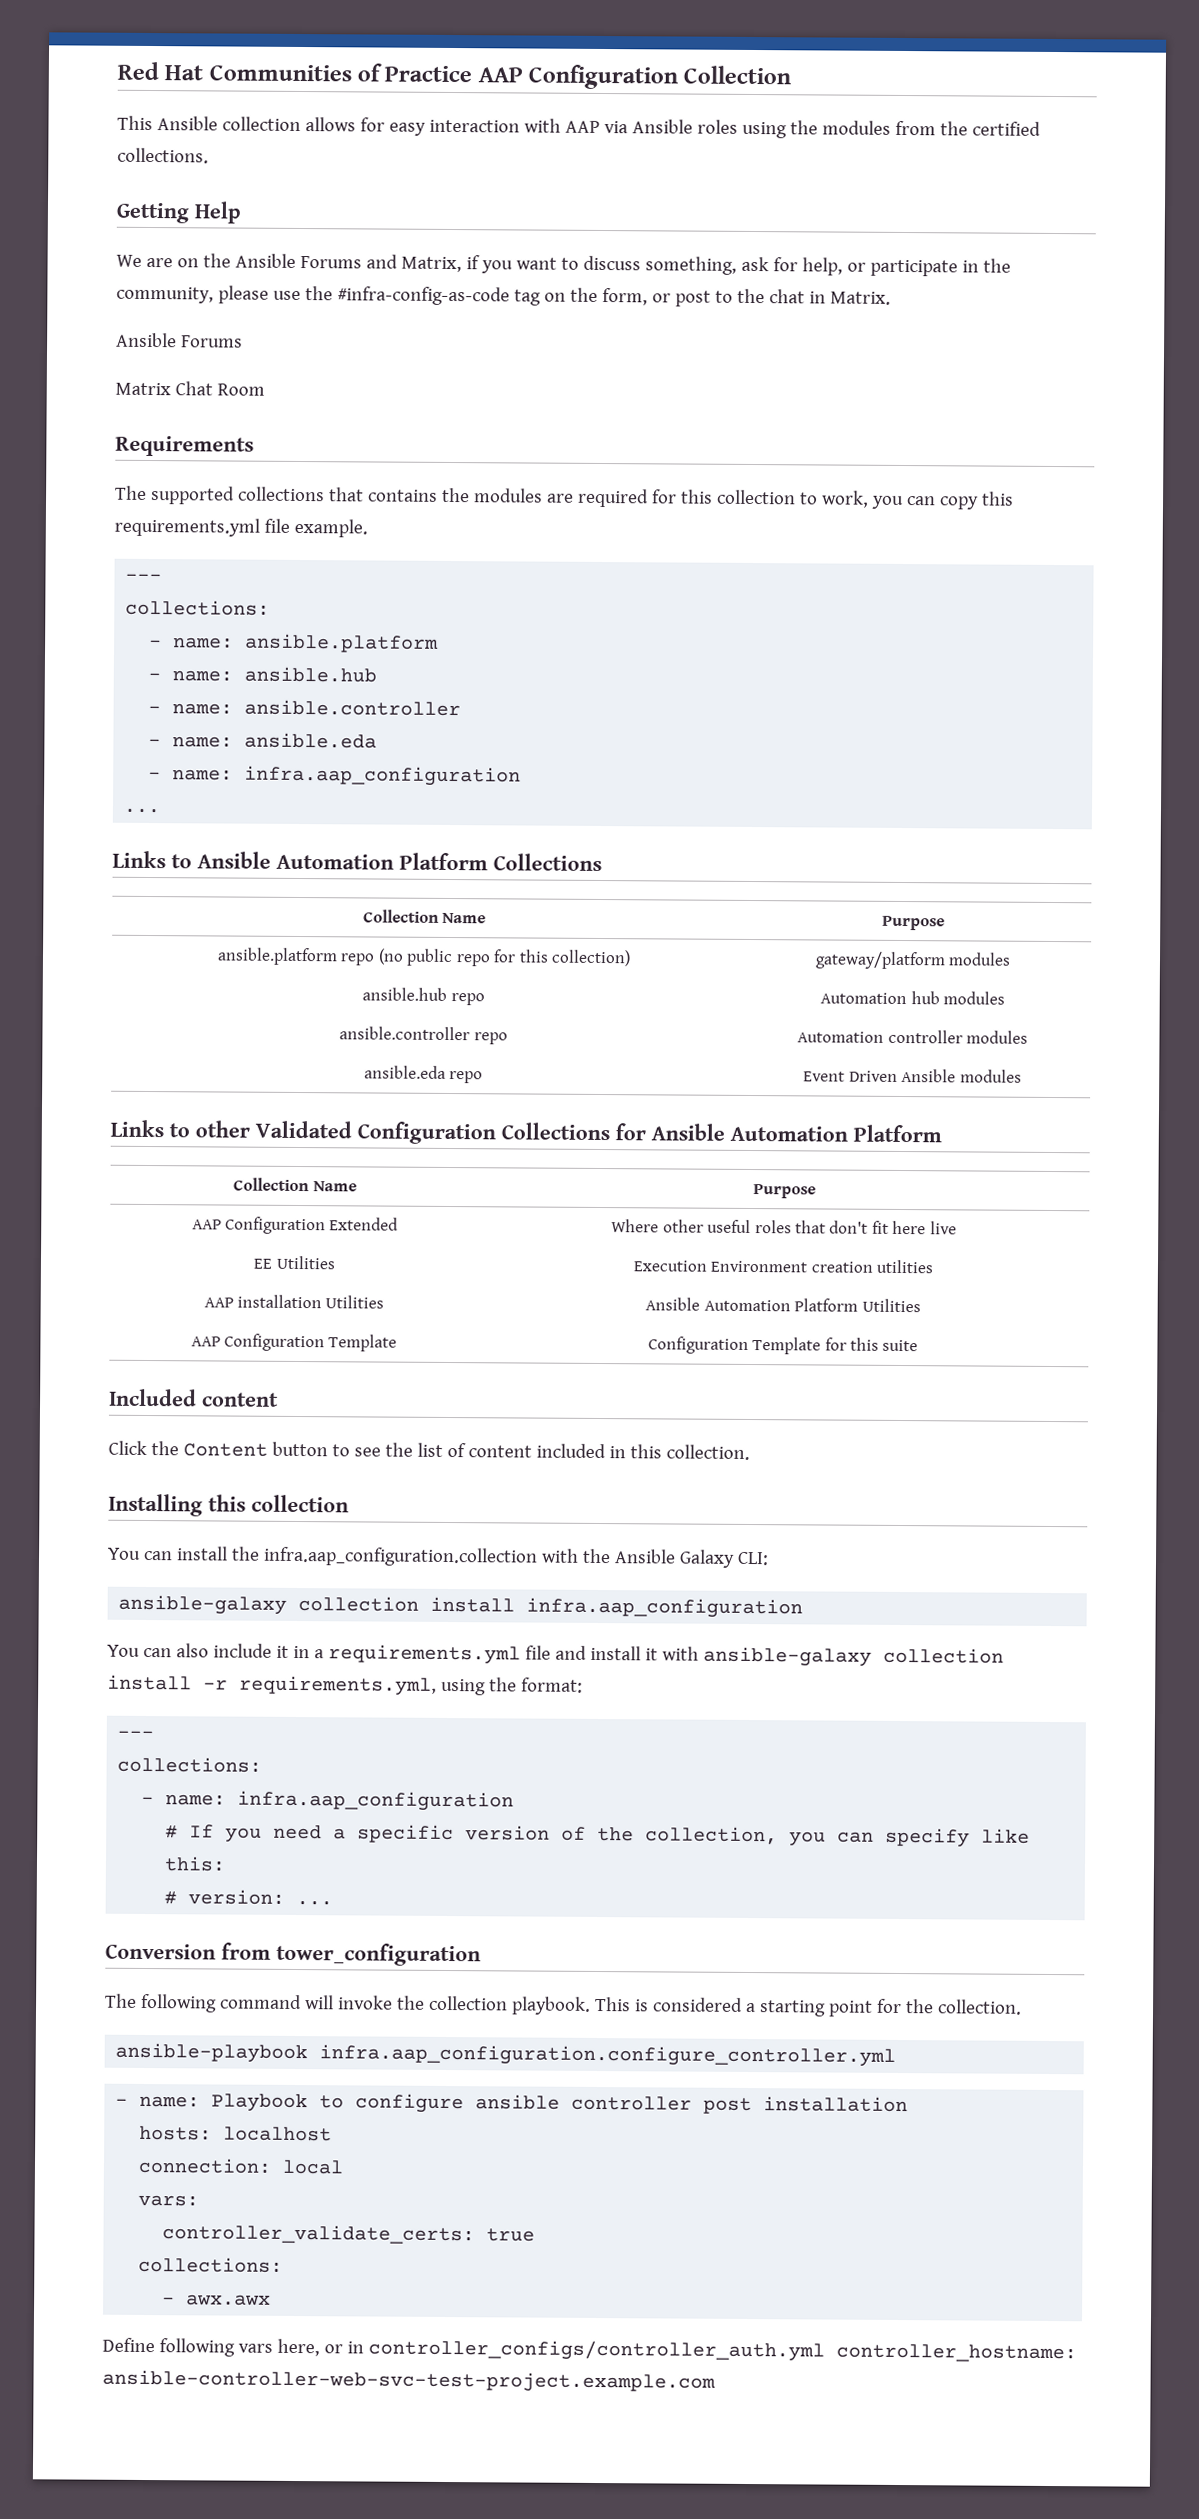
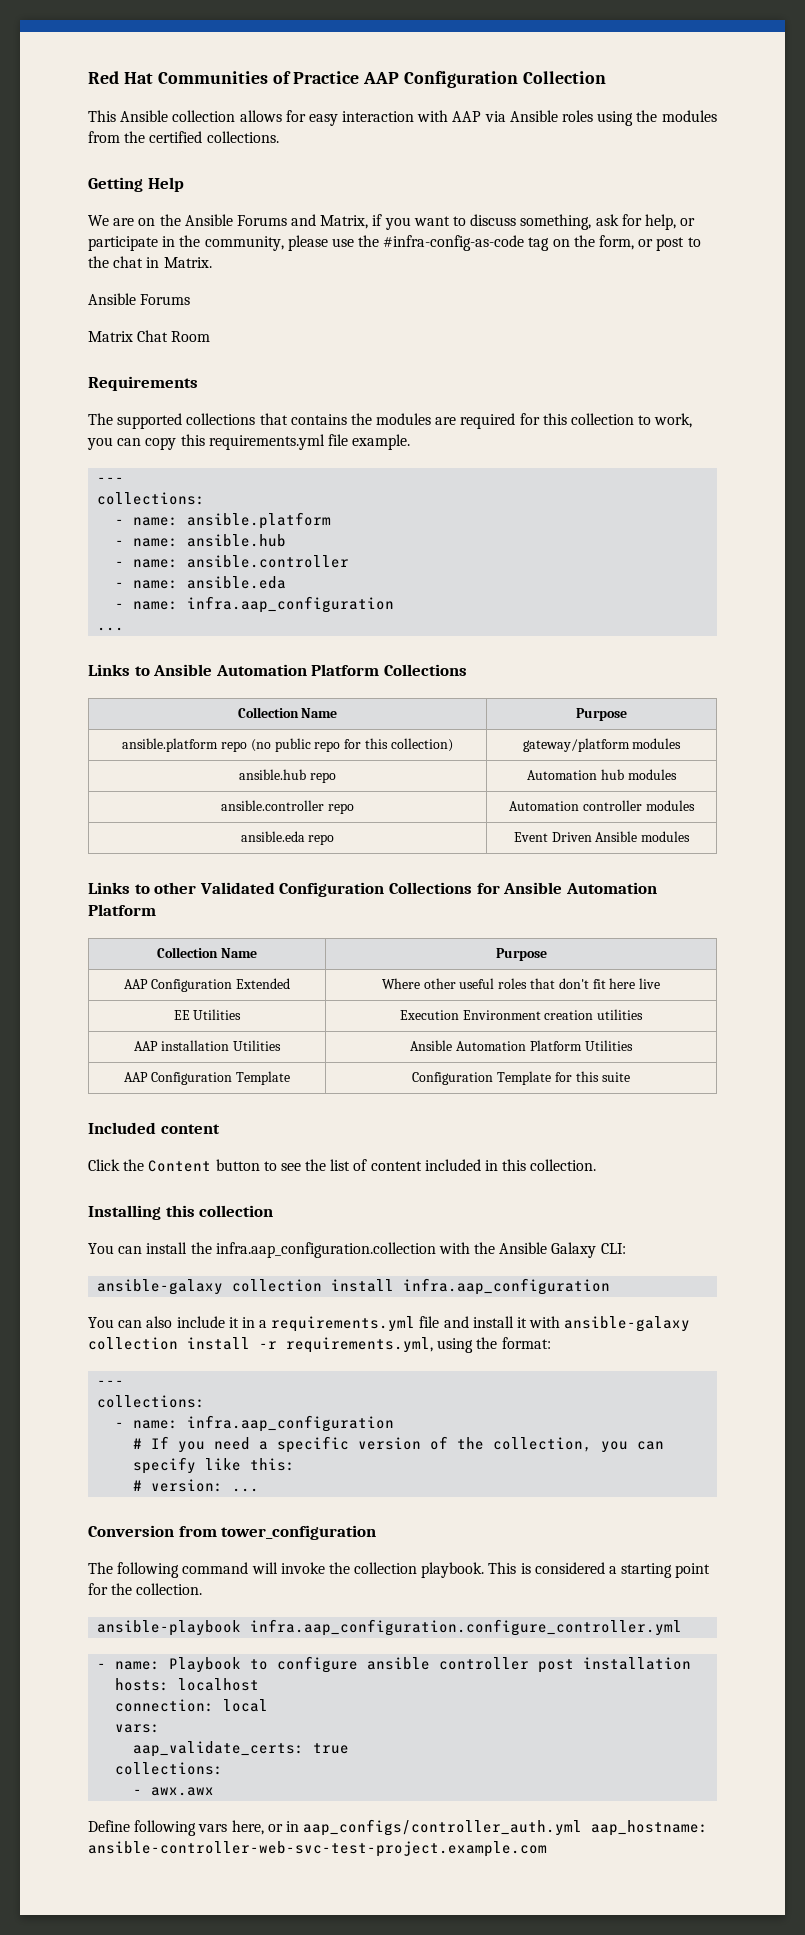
- controller_validate_certs: true
+ aap_validate_certs: true
- Define following vars here, or in controller_configs/controller_auth.yml controller_hostname: ansible-controller-web-svc-test-project.example.com
+ Define following vars here, or in aap_configs/controller_auth.yml aap_hostname: ansible-controller-web-svc-test-project.example.com

